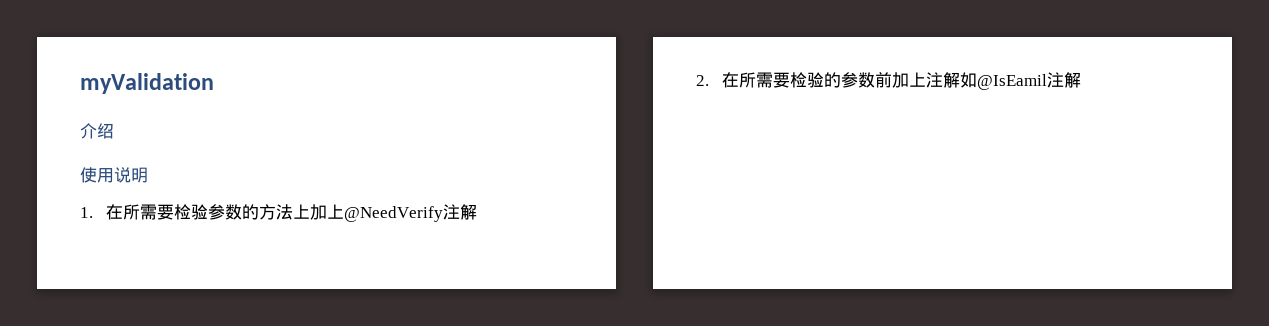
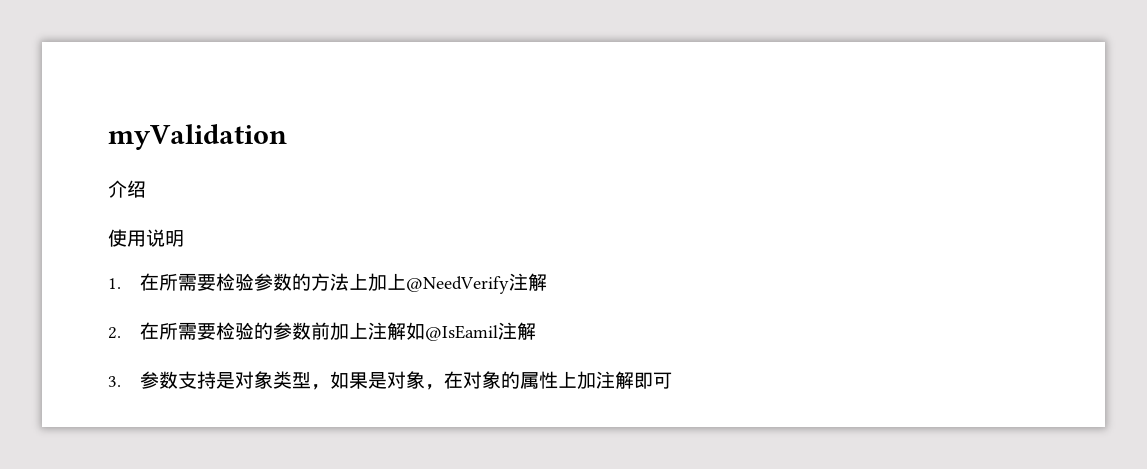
+ 3.参数支持是对象类型，如果是对象，在对象的属性上加注解即可

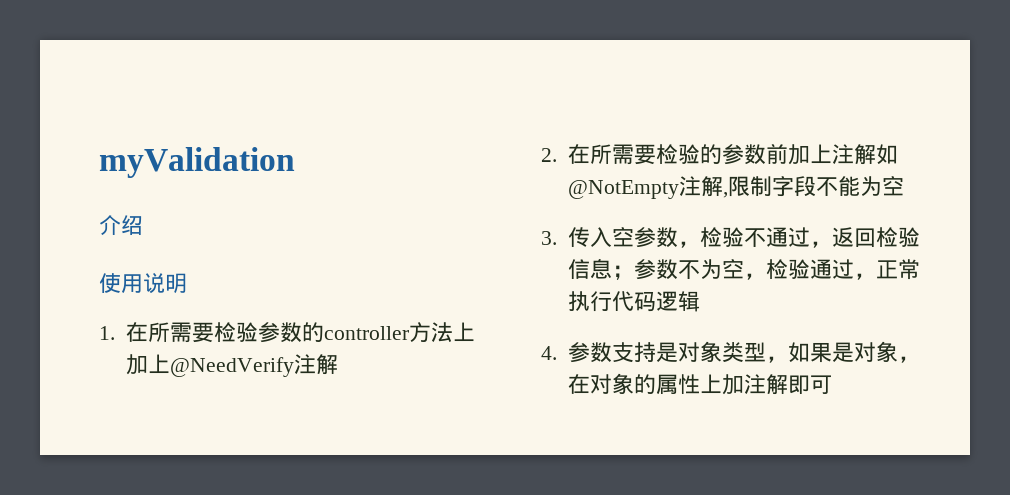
- 1.在所需要检验参数的方法上加上@NeedVerify注解
+ 1.在所需要检验参数的controller方法上加上@NeedVerify注解
- 2.在所需要检验的参数前加上注解如@IsEamil注解
- 3.参数支持是对象类型，如果是对象，在对象的属性上加注解即可
+ 2.在所需要检验的参数前加上注解如@NotEmpty注解,限制字段不能为空
+ 3.传入空参数，检验不通过，返回检验信息；参数不为空，检验通过，正常执行代码逻辑
+ 4.参数支持是对象类型，如果是对象，在对象的属性上加注解即可

